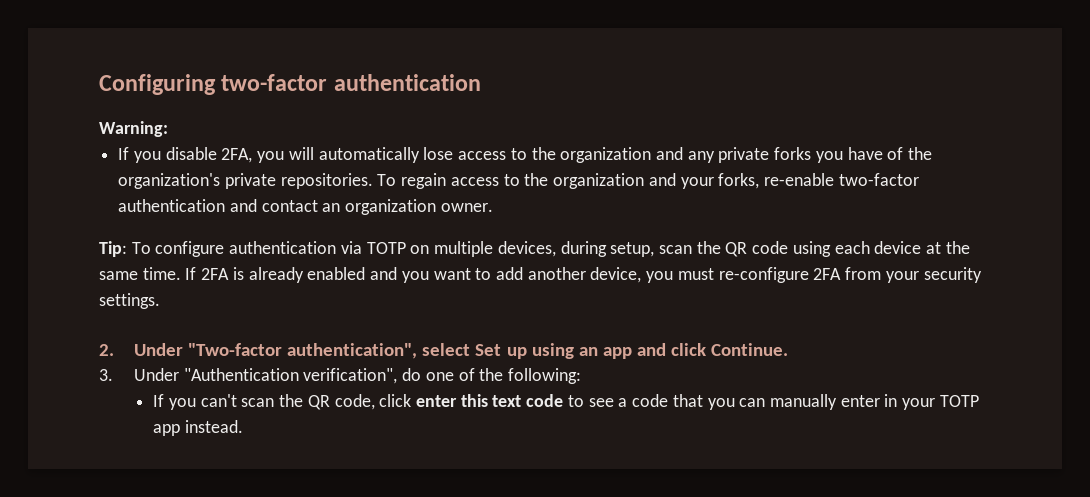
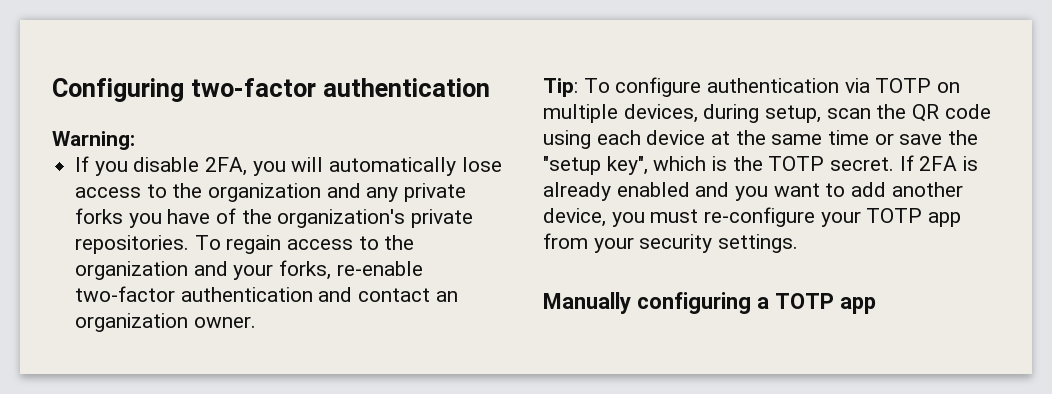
- Tip: To configure authentication via TOTP on multiple devices, during setup, scan the QR code using each device at the same time.
+ Tip: To configure authentication via TOTP on multiple devices, during setup, scan the QR code using each device at the same time or save the "setup key", which is the TOTP secret.
- If 2FA is already enabled and you want to add another device, you must re-configure 2FA from your security settings.
+ If 2FA is already enabled and you want to add another device, you must re-configure your TOTP app from your security settings.
- 2. Under "Two-factor authentication", select Set up using an app and click Continue.
- 3. Under "Authentication verification", do one of the following:
- If you can't scan the QR code, click enter this text code to see a code that you can manually enter in your TOTP app instead.
+ Manually configuring a TOTP app

